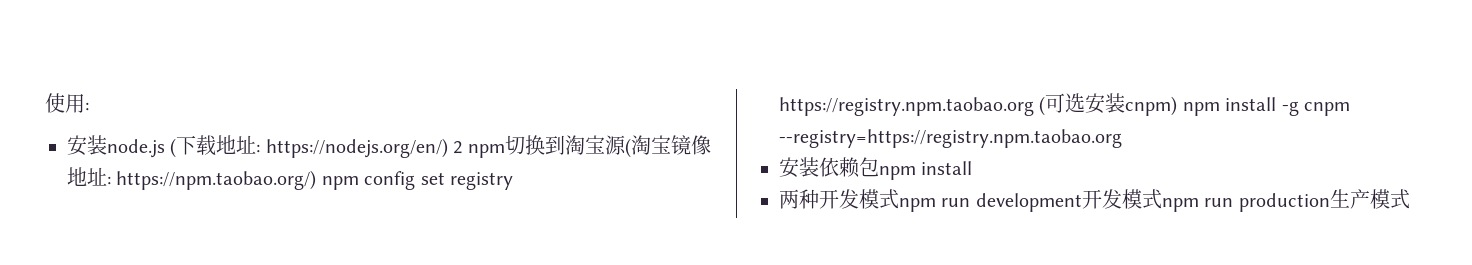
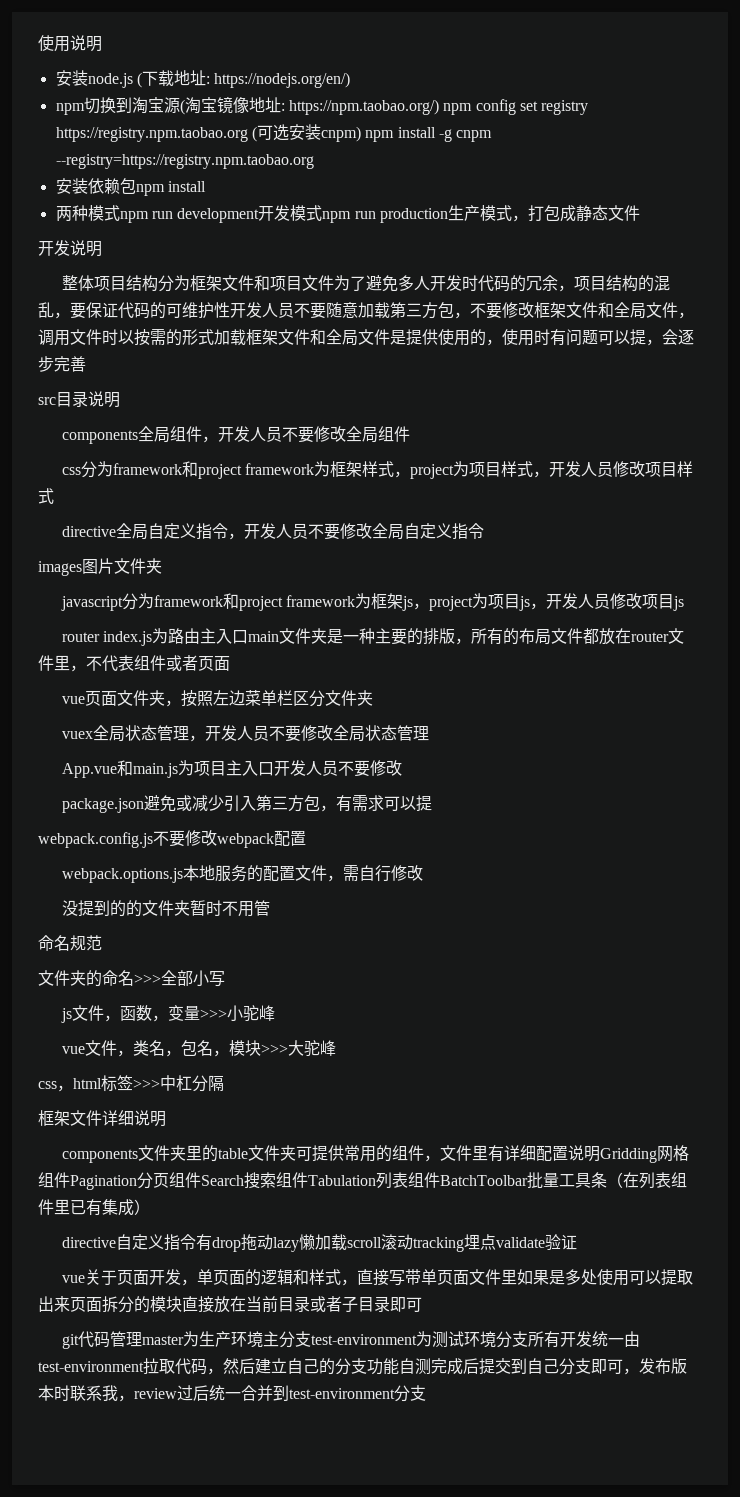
- 使用:
+ 使用说明
- 安装node.js (下载地址: https://nodejs.org/en/) 2 npm切换到淘宝源(淘宝镜像地址: https://npm.taobao.org/) npm config set registry https://registry.npm.taobao.org (可选安装cnpm) npm install -g cnpm --registry=https://registry.npm.taobao.org
+ 安装node.js (下载地址: https://nodejs.org/en/)
+ npm切换到淘宝源(淘宝镜像地址: https://npm.taobao.org/) npm config set registry https://registry.npm.taobao.org (可选安装cnpm) npm install -g cnpm --registry=https://registry.npm.taobao.org
- 两种开发模式npm run development开发模式npm run production生产模式
+ 两种模式npm run development开发模式npm run production生产模式，打包成静态文件
+ 开发说明
+ 整体项目结构分为框架文件和项目文件为了避免多人开发时代码的冗余，项目结构的混乱，要保证代码的可维护性开发人员不要随意加载第三方包，不要修改框架文件和全局文件，调用文件时以按需的形式加载框架文件和全局文件是提供使用的，使用时有问题可以提，会逐步完善
+ src目录说明
+ components全局组件，开发人员不要修改全局组件
+ css分为framework和project framework为框架样式，project为项目样式，开发人员修改项目样式
+ directive全局自定义指令，开发人员不要修改全局自定义指令
+ images图片文件夹
+ javascript分为framework和project framework为框架js，project为项目js，开发人员修改项目js
+ router index.js为路由主入口main文件夹是一种主要的排版，所有的布局文件都放在router文件里，不代表组件或者页面
+ vue页面文件夹，按照左边菜单栏区分文件夹
+ vuex全局状态管理，开发人员不要修改全局状态管理
+ App.vue和main.js为项目主入口开发人员不要修改
+ package.json避免或减少引入第三方包，有需求可以提
+ webpack.config.js不要修改webpack配置
+ webpack.options.js本地服务的配置文件，需自行修改
+ 没提到的的文件夹暂时不用管
+ 命名规范
+ 文件夹的命名>>>全部小写
+ js文件，函数，变量>>>小驼峰
+ vue文件，类名，包名，模块>>>大驼峰
+ css，html标签>>>中杠分隔
+ 框架文件详细说明
+ components文件夹里的table文件夹可提供常用的组件，文件里有详细配置说明Gridding网格组件Pagination分页组件Search搜索组件Tabulation列表组件BatchToolbar批量工具条（在列表组件里已有集成）
+ directive自定义指令有drop拖动lazy懒加载scroll滚动tracking埋点validate验证
+ vue关于页面开发，单页面的逻辑和样式，直接写带单页面文件里如果是多处使用可以提取出来页面拆分的模块直接放在当前目录或者子目录即可
+ git代码管理master为生产环境主分支test-environment为测试环境分支所有开发统一由test-environment拉取代码，然后建立自己的分支功能自测完成后提交到自己分支即可，发布版本时联系我，review过后统一合并到test-environment分支

